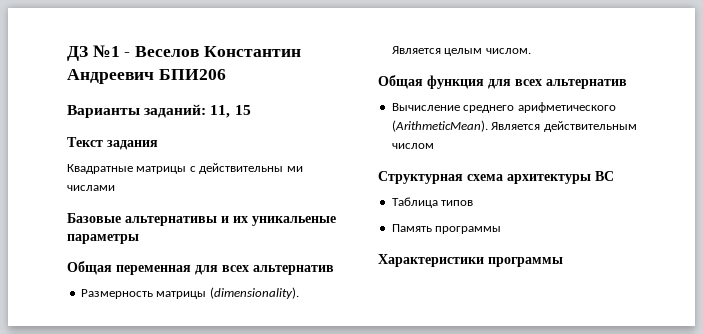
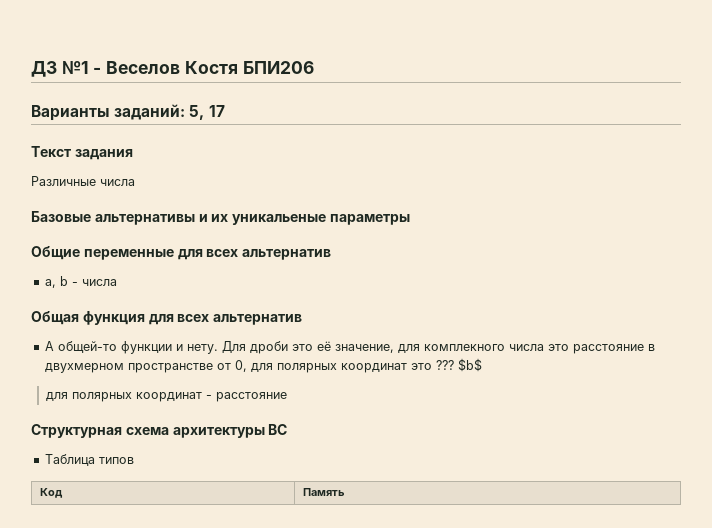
- ДЗ №1 - Веселов Константин Андреевич БПИ206
+ ДЗ №1 - Веселов Костя БПИ206
- Варианты заданий: 11, 15
+ Варианты заданий: 5, 17
- Квадратные матрицы с действительны ми числами
+ Различные числа
- Общая переменная для всех альтернатив
- Размерность матрицы (dimensionality). Является целым числом.
+ Общие переменные для всех альтернатив
+ a, b - числа
- Вычисление среднего арифметического (ArithmeticMean). Является действительным числом
+ А общей-то функции и нету. Для дроби это её значение, для комплекного числа это расстояние в двухмерном пространстве от 0, для полярных координат это ??? $b$
+ для полярных координат - расстояние
- Память программы
- Характеристики программы
+ Код | Память

